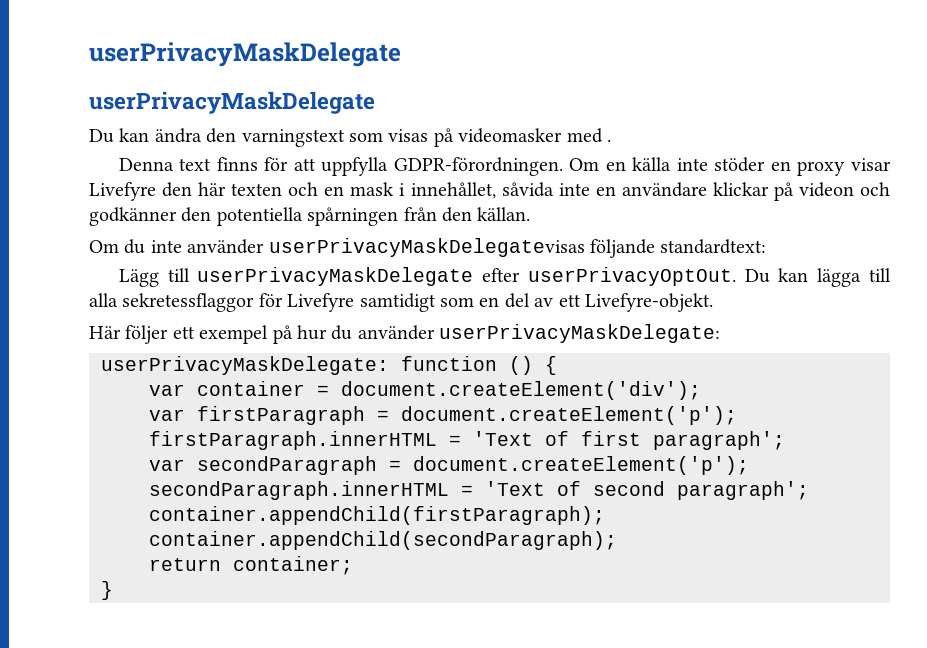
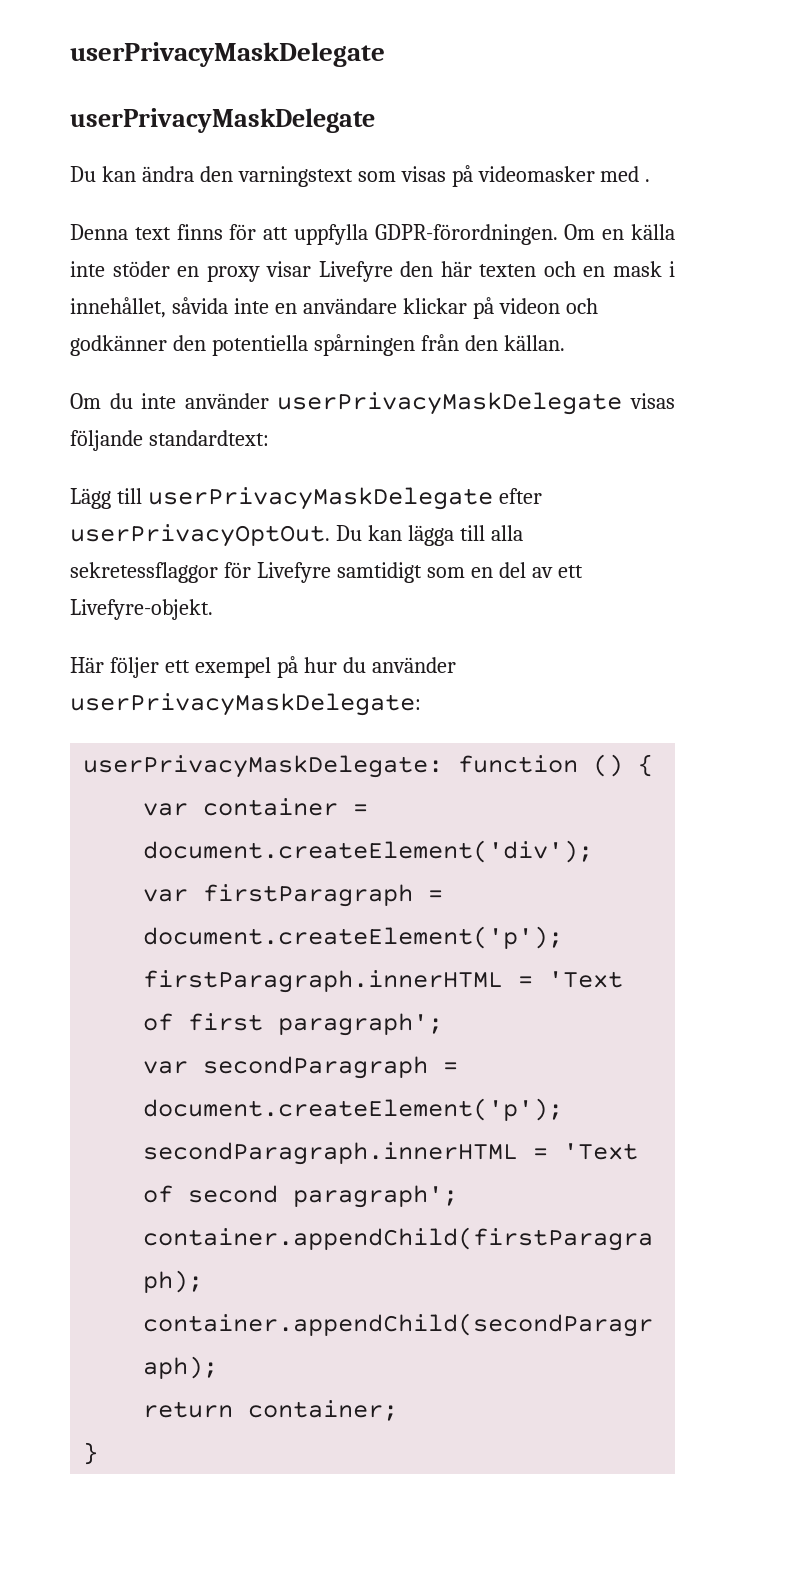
- Om du inte använder userPrivacyMaskDelegatevisas följande standardtext:
+ Om du inte använder userPrivacyMaskDelegate visas följande standardtext:

